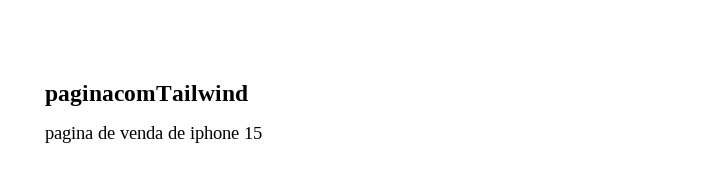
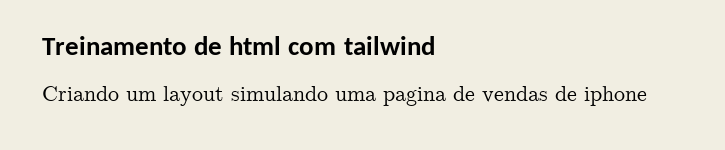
- paginacomTailwind
- pagina de venda de iphone 15
+ Treinamento de html com tailwind
+ Criando um layout simulando uma pagina de vendas de iphone

